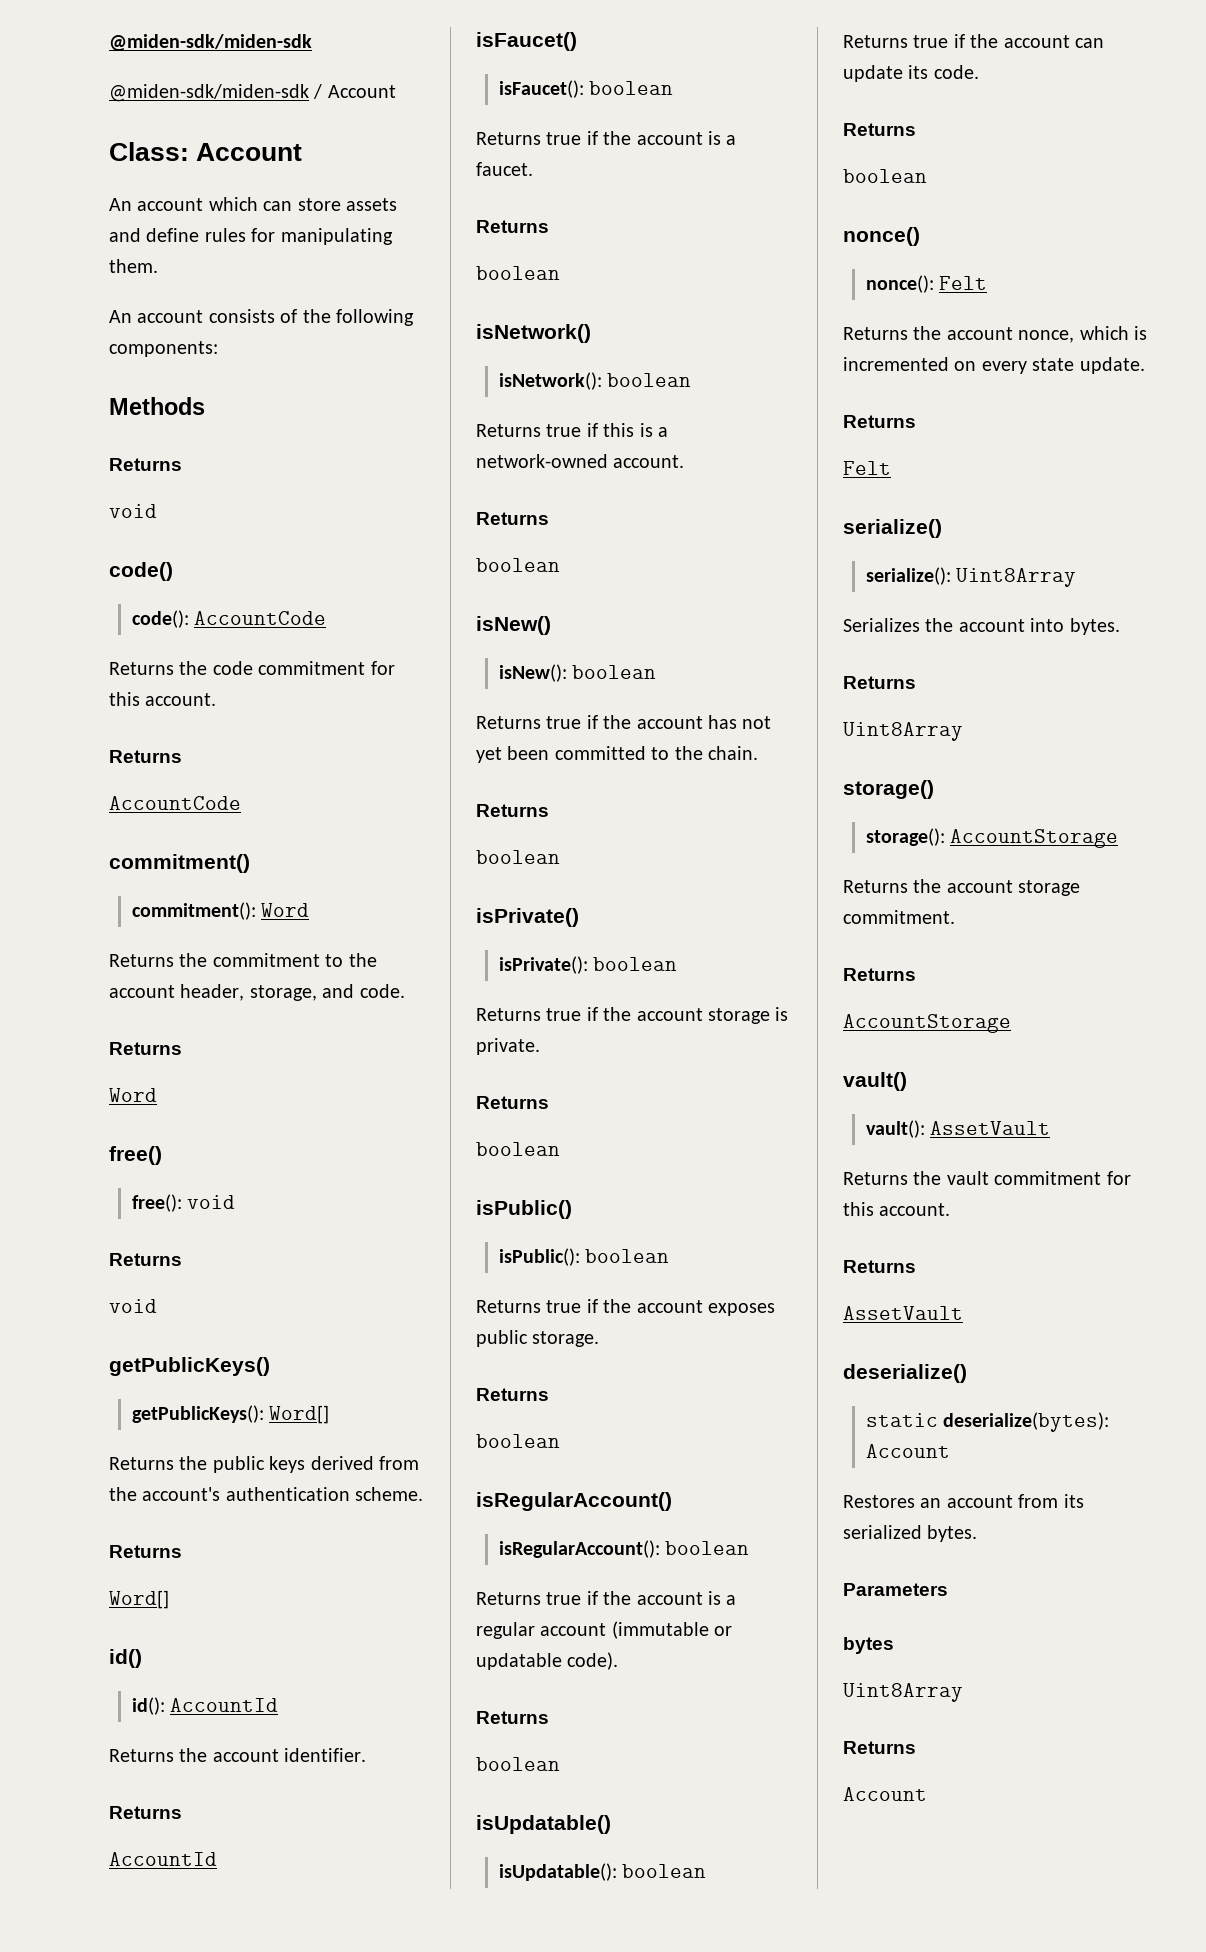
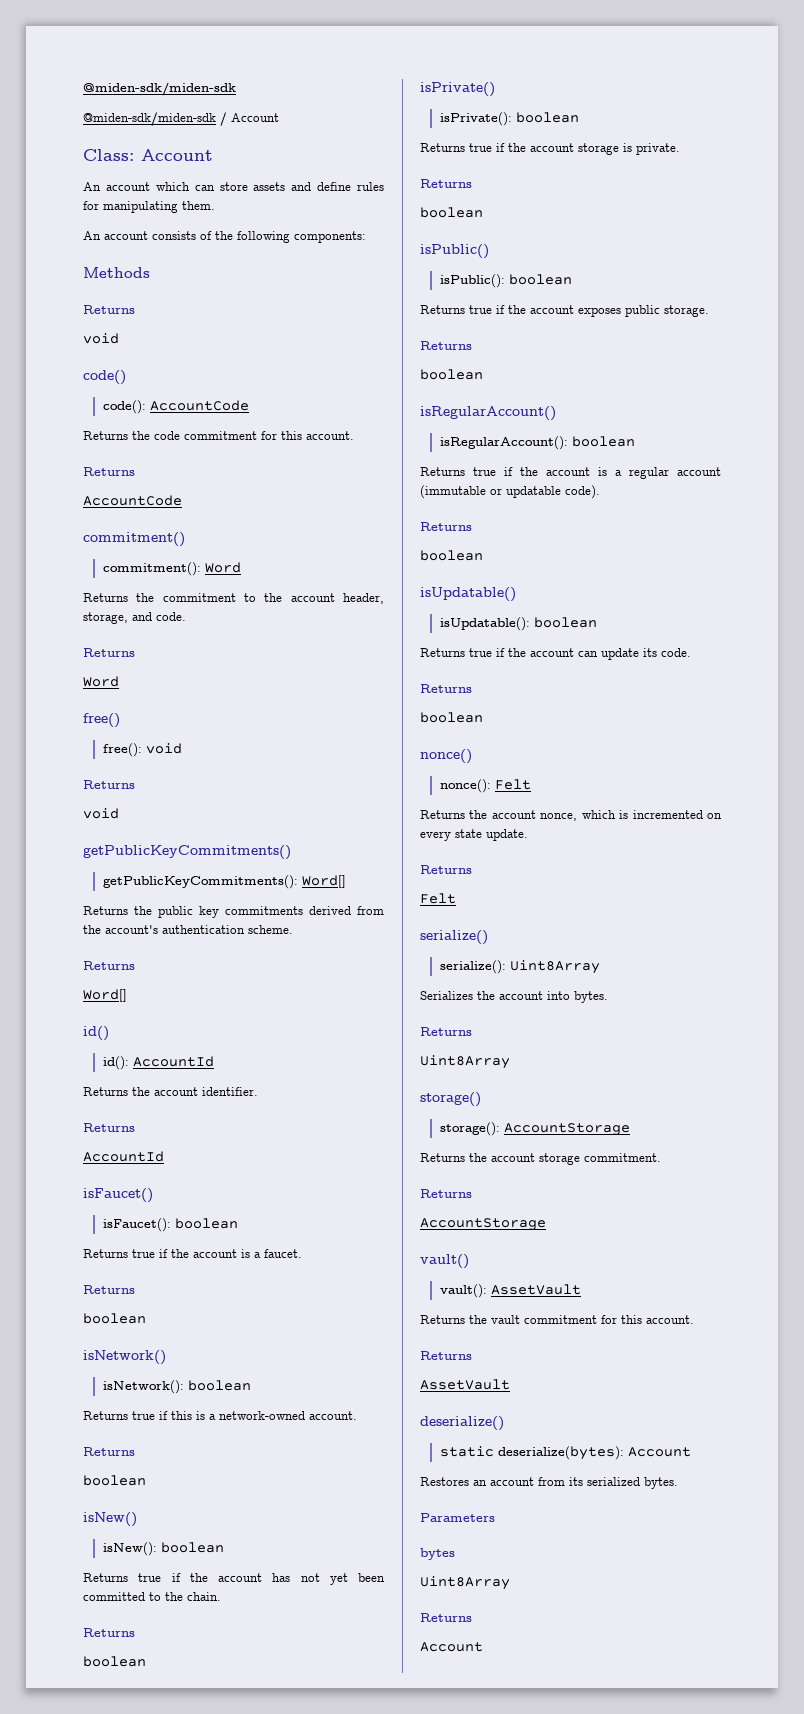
- getPublicKeys()
- getPublicKeys(): Word[]
+ getPublicKeyCommitments()
+ getPublicKeyCommitments(): Word[]
- Returns the public keys derived from the account's authentication scheme.
+ Returns the public key commitments derived from the account's authentication scheme.

